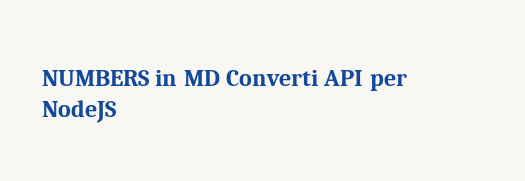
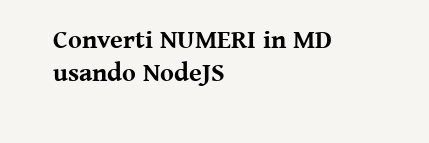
- NUMBERS in MD Converti API per NodeJS
+ Converti NUMERI in MD usando NodeJS

